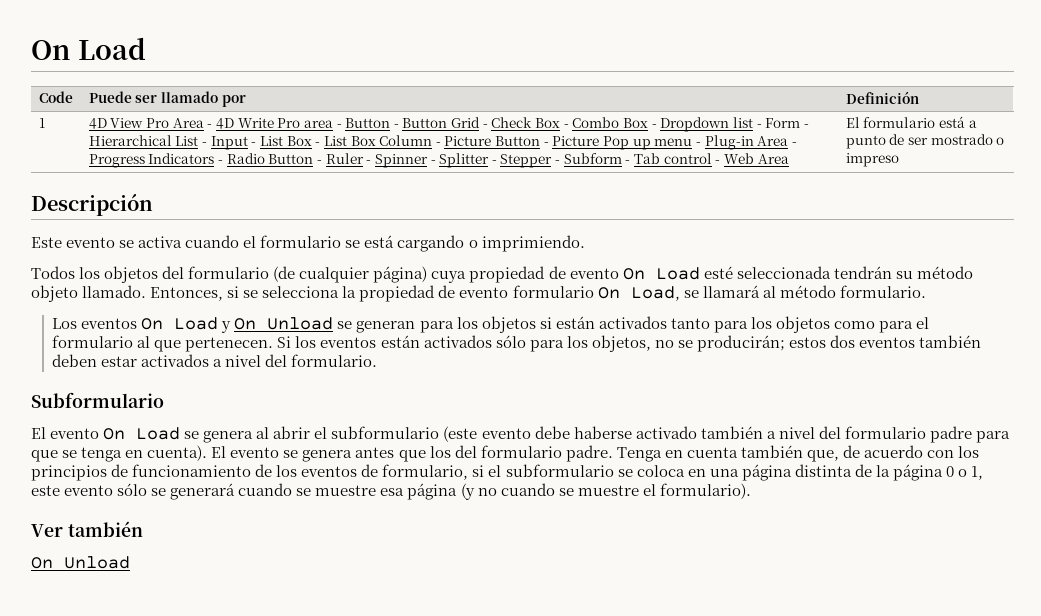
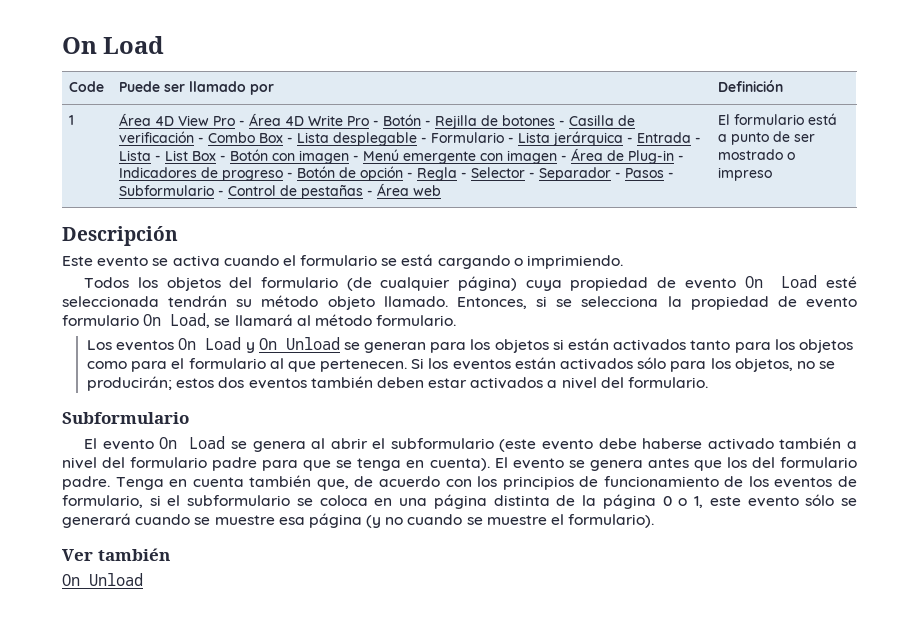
- 4D View Pro Area - 4D Write Pro area - Button - Button Grid - Check Box - Combo Box - Dropdown list - Form - Hierarchical List - Input - List Box - List Box Column - Picture Button - Picture Pop up menu - Plug-in Area - Progress Indicators - Radio Button - Ruler - Spinner - Splitter - Stepper - Subform - Tab control - Web Area
+ Área 4D View Pro - Área 4D Write Pro - Botón - Rejilla de botones - Casilla de verificación - Combo Box - Lista desplegable - Formulario - Lista jerárquica - Entrada - Lista - List Box - Botón con imagen - Menú emergente con imagen - Área de Plug-in - Indicadores de progreso - Botón de opción - Regla - Selector - Separador - Pasos - Subformulario - Control de pestañas - Área web

